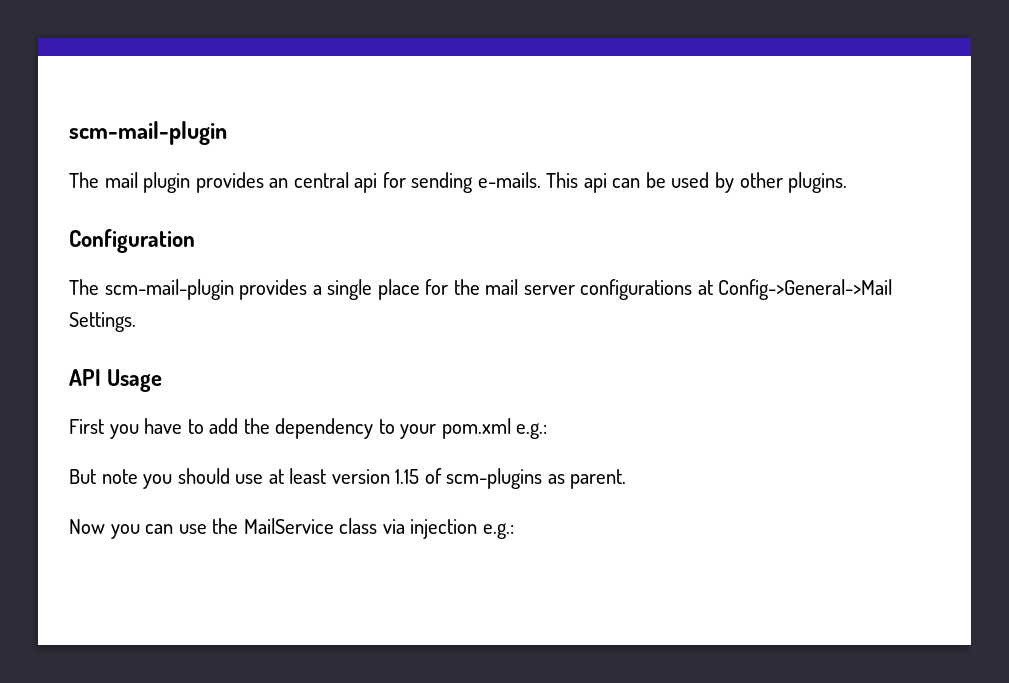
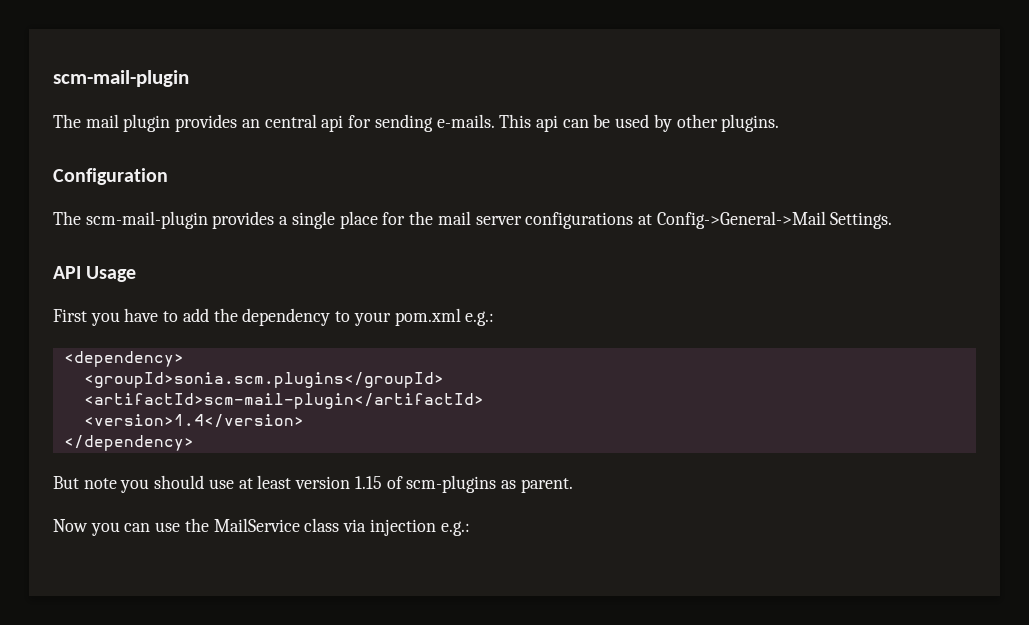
+ <dependency>
+ <groupId>sonia.scm.plugins</groupId>
+ <artifactId>scm-mail-plugin</artifactId>
+ <version>1.4</version>
+ </dependency>

